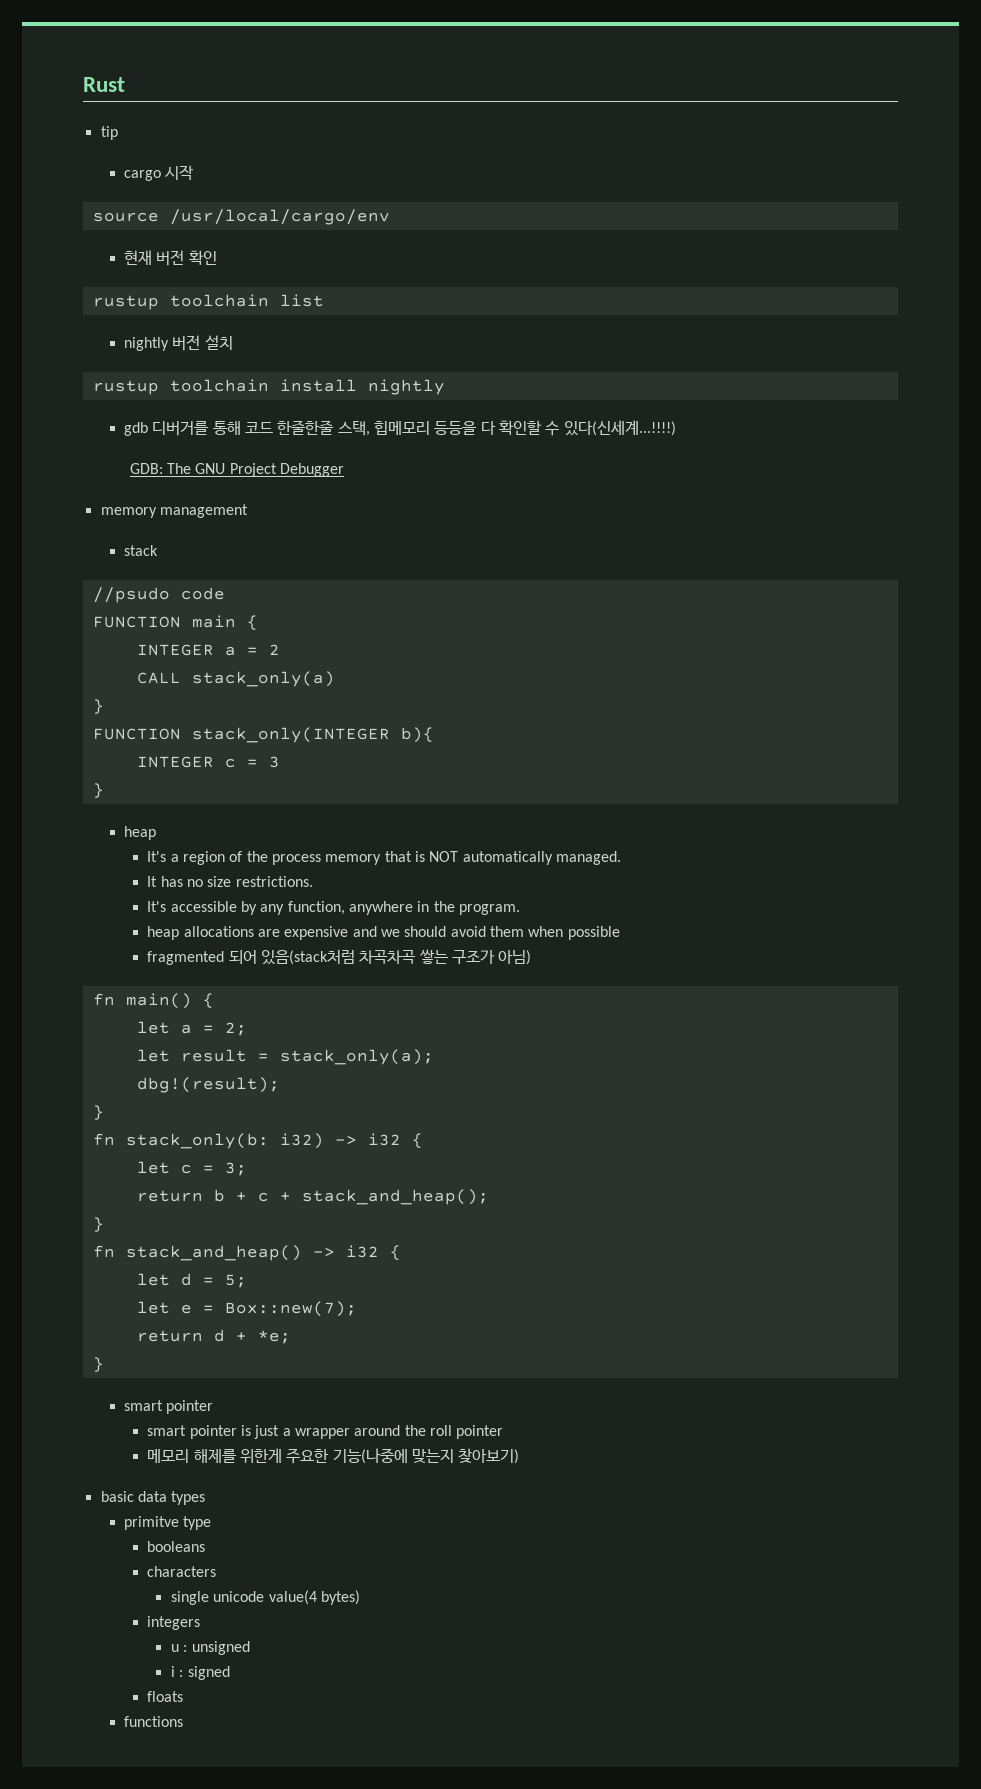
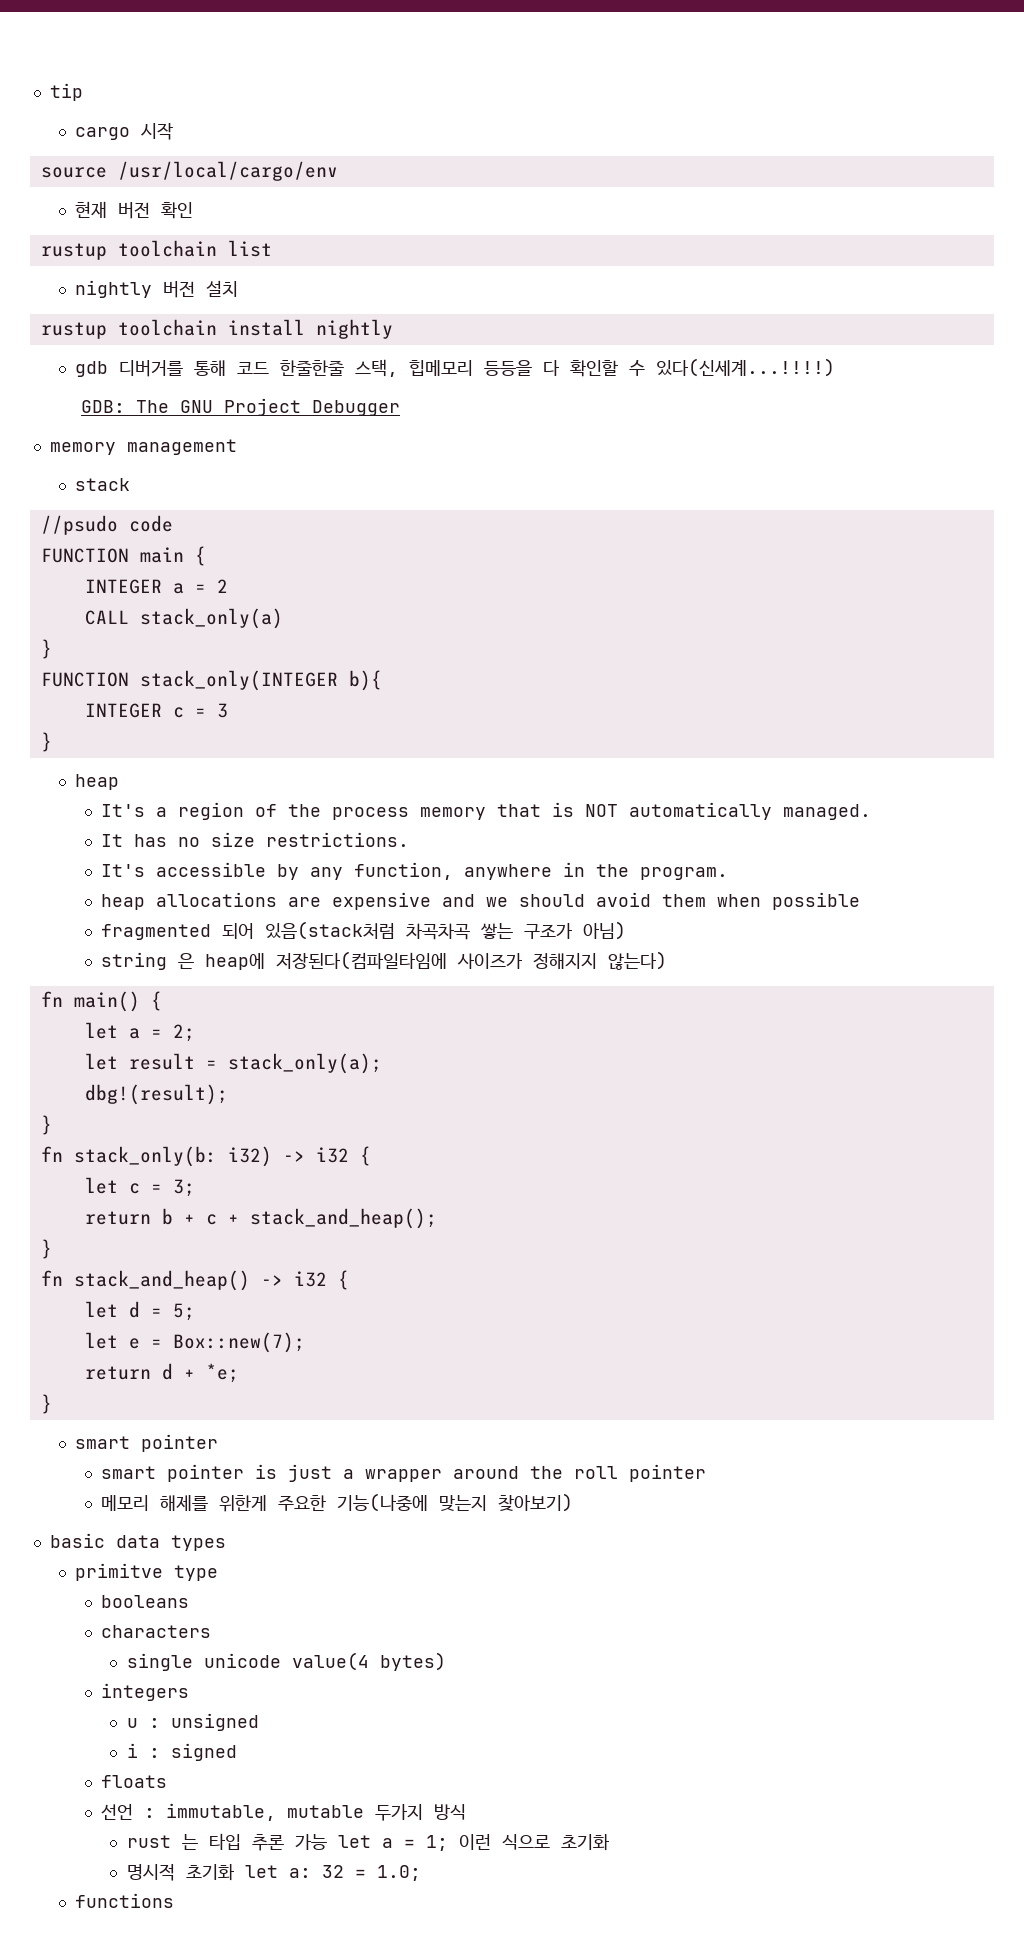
- Rust
+ string 은 heap에 저장된다(컴파일타임에 사이즈가 정해지지 않는다)
+ 선언 : immutable, mutable 두가지 방식
+ rust 는 타입 추론 가능 let a = 1; 이런 식으로 초기화
+ 명시적 초기화 let a: 32 = 1.0;

